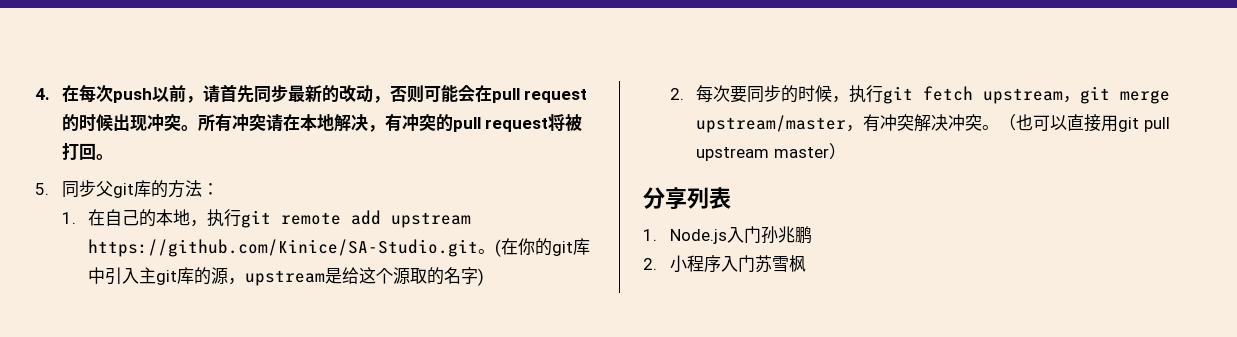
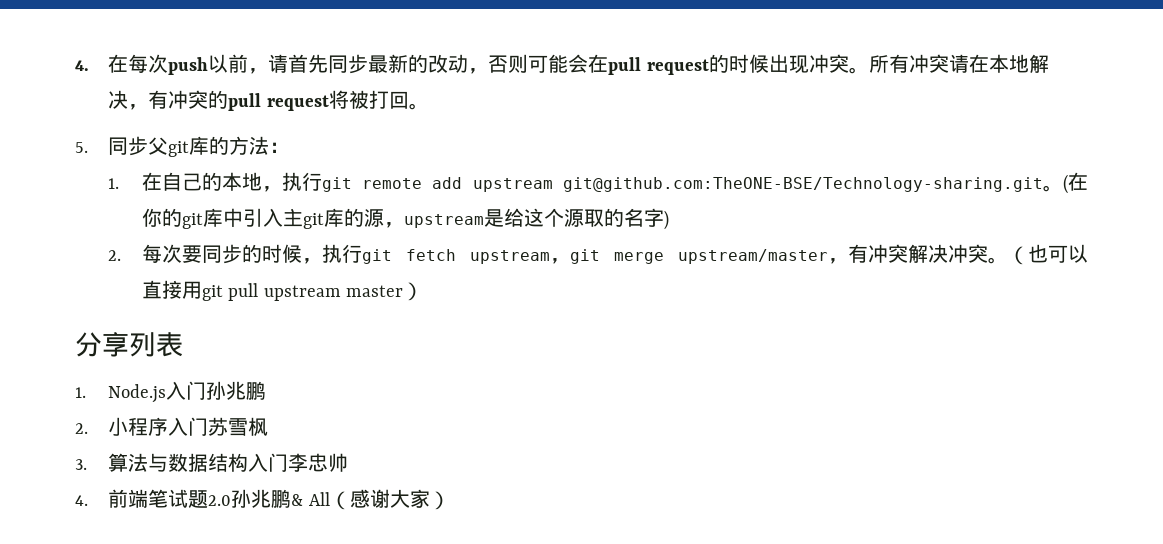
- 1.在自己的本地，执行git remote add upstream https://github.com/Kinice/SA-Studio.git。
+ 1.在自己的本地，执行git remote add upstream git@github.com:TheONE-BSE/Technology-sharing.git。
+ 3.算法与数据结构入门李忠帅
+ 4.前端笔试题2.0孙兆鹏& All（感谢大家）

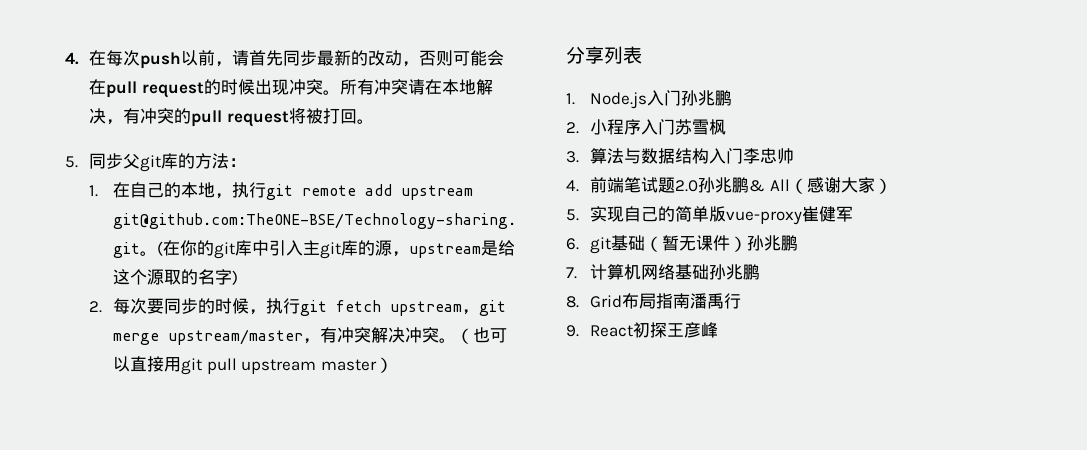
+ 5.实现自己的简单版vue-proxy崔健军
+ 6. git基础（暂无课件）孙兆鹏
+ 7.计算机网络基础孙兆鹏
+ 8. Grid布局指南潘禹行
+ 9. React初探王彦峰

